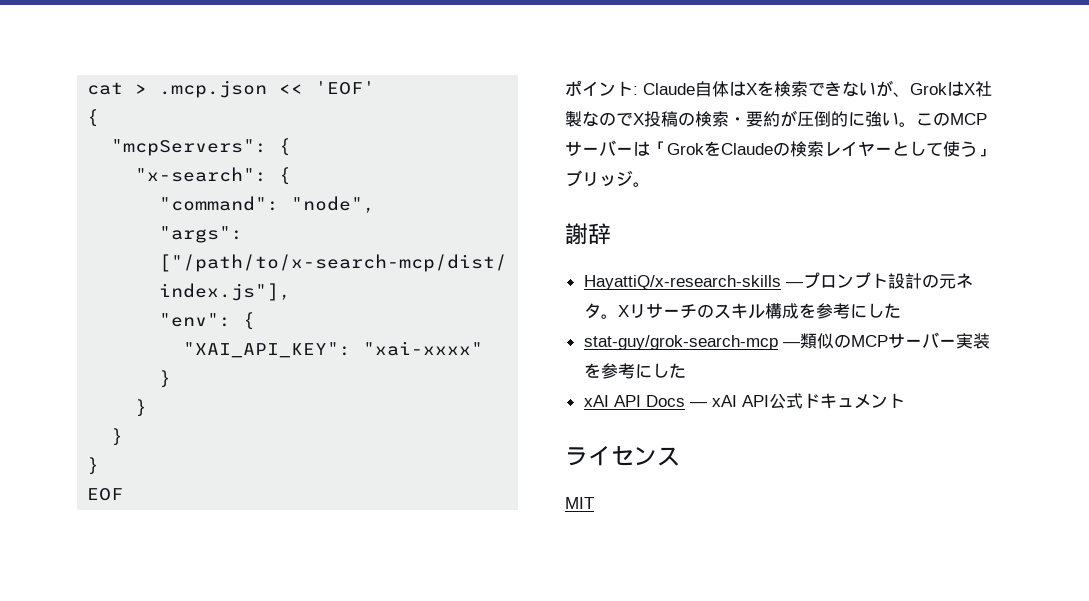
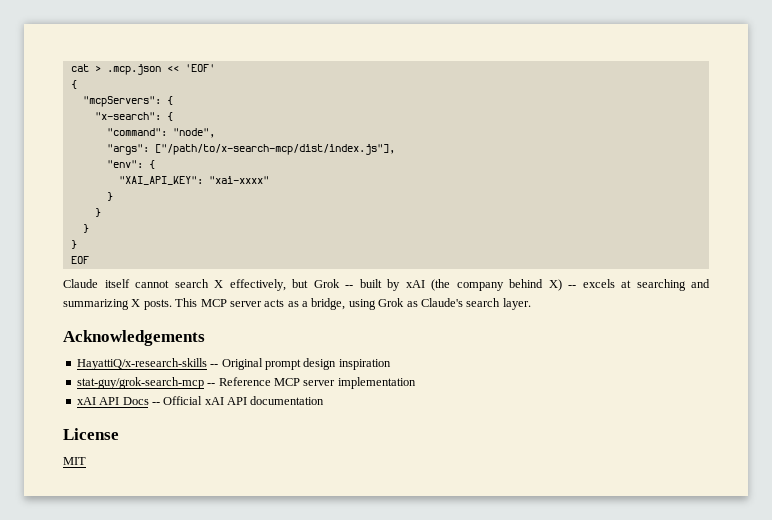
- ポイント: Claude自体はXを検索できないが、GrokはX社製なのでX投稿の検索・要約が圧倒的に強い。このMCPサーバーは「GrokをClaudeの検索レイヤーとして使う」ブリッジ。
- 謝辞
- HayattiQ/x-research-skills —プロンプト設計の元ネタ。Xリサーチのスキル構成を参考にした
- stat-guy/grok-search-mcp —類似のMCPサーバー実装を参考にした
- xAI API Docs — xAI API公式ドキュメント
- ライセンス
+ Claude itself cannot search X effectively, but Grok -- built by xAI (the company behind X) -- excels at searching and summarizing X posts. This MCP server acts as a bridge, using Grok as Claude's search layer.
+ Acknowledgements
+ HayattiQ/x-research-skills -- Original prompt design inspiration
+ stat-guy/grok-search-mcp -- Reference MCP server implementation
+ xAI API Docs -- Official xAI API documentation
+ License

